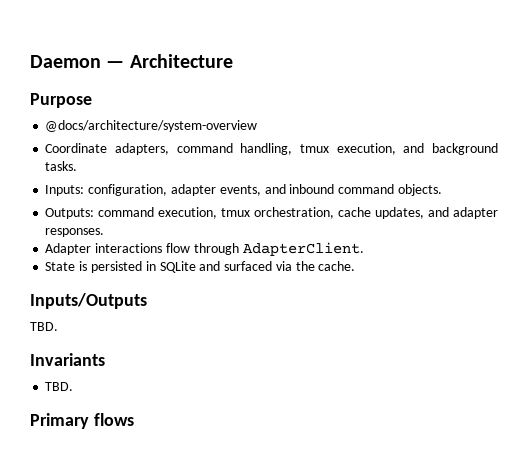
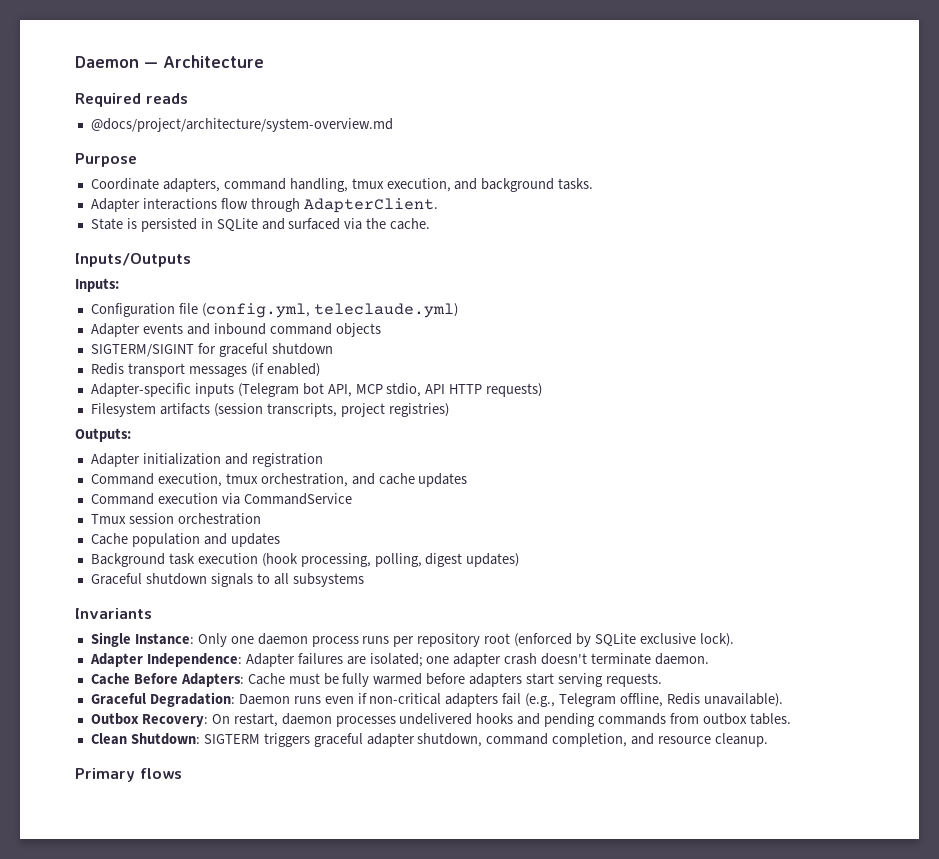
+ Required reads
+ @docs/project/architecture/system-overview.md
- @docs/architecture/system-overview
- Inputs: configuration, adapter events, and inbound command objects.
- Outputs: command execution, tmux orchestration, cache updates, and adapter responses.
  Inputs/Outputs
- TBD.
+ Inputs:
+ Configuration file (config.yml, teleclaude.yml)
+ Adapter events and inbound command objects
+ SIGTERM/SIGINT for graceful shutdown
+ Redis transport messages (if enabled)
+ Adapter-specific inputs (Telegram bot API, MCP stdio, API HTTP requests)
+ Filesystem artifacts (session transcripts, project registries)
+ Outputs:
+ Adapter initialization and registration
+ Command execution, tmux orchestration, and cache updates
+ Command execution via CommandService
+ Tmux session orchestration
+ Cache population and updates
+ Background task execution (hook processing, polling, digest updates)
+ Graceful shutdown signals to all subsystems
  Invariants
- TBD.
+ Single Instance: Only one daemon process runs per repository root (enforced by SQLite exclusive lock).
+ Adapter Independence: Adapter failures are isolated; one adapter crash doesn't terminate daemon.
+ Cache Before Adapters: Cache must be fully warmed before adapters start serving requests.
+ Graceful Degradation: Daemon runs even if non-critical adapters fail (e.g., Telegram offline, Redis unavailable).
+ Outbox Recovery: On restart, daemon processes undelivered hooks and pending commands from outbox tables.
+ Clean Shutdown: SIGTERM triggers graceful adapter shutdown, command completion, and resource cleanup.

